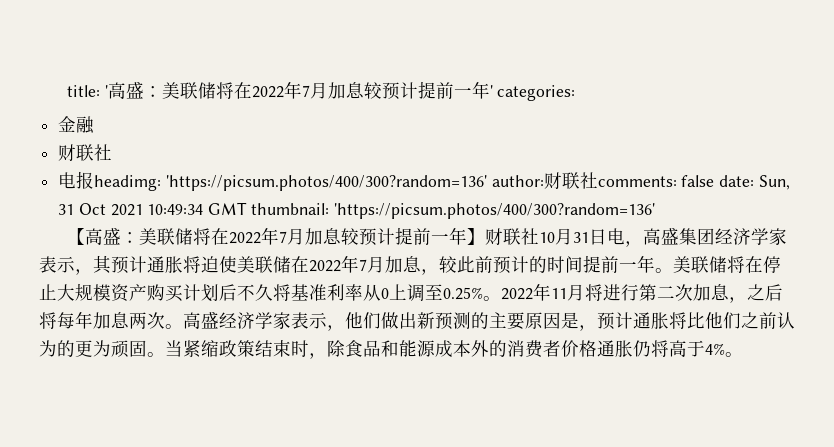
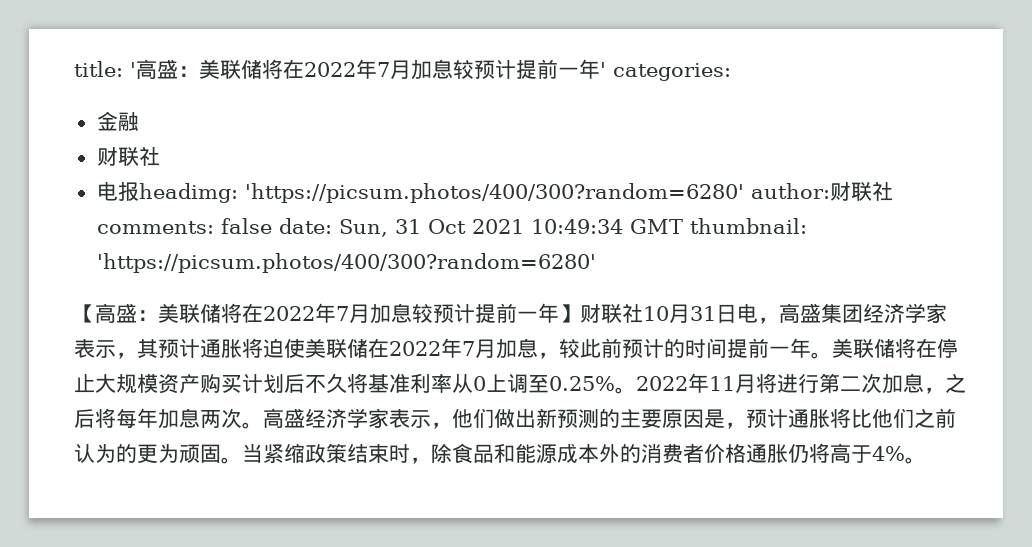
- 电报headimg: 'https://picsum.photos/400/300?random=136' author:财联社comments: false date: Sun, 31 Oct 2021 10:49:34 GMT thumbnail: 'https://picsum.photos/400/300?random=136'
+ 电报headimg: 'https://picsum.photos/400/300?random=6280' author:财联社comments: false date: Sun, 31 Oct 2021 10:49:34 GMT thumbnail: 'https://picsum.photos/400/300?random=6280'

